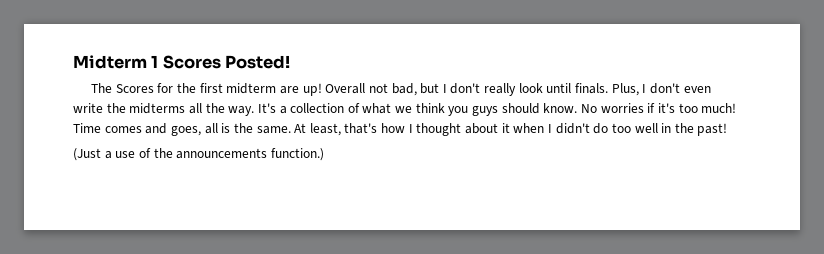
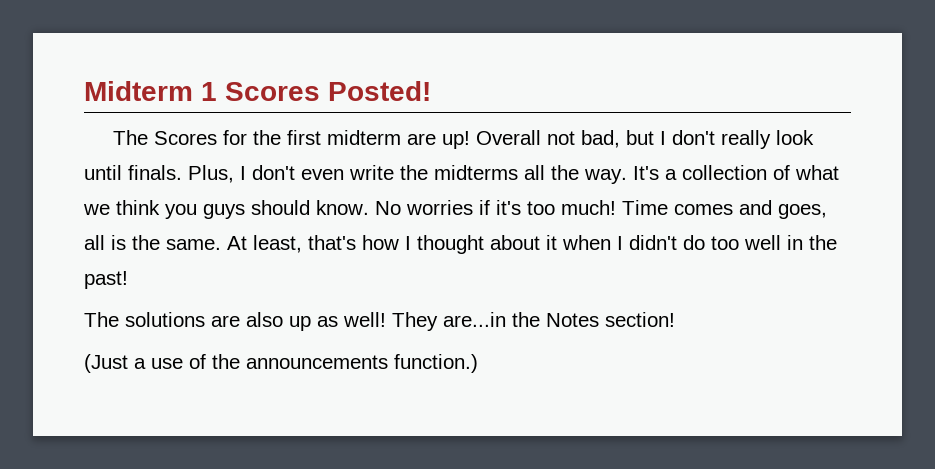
+ The solutions are also up as well! They are...in the Notes section!

